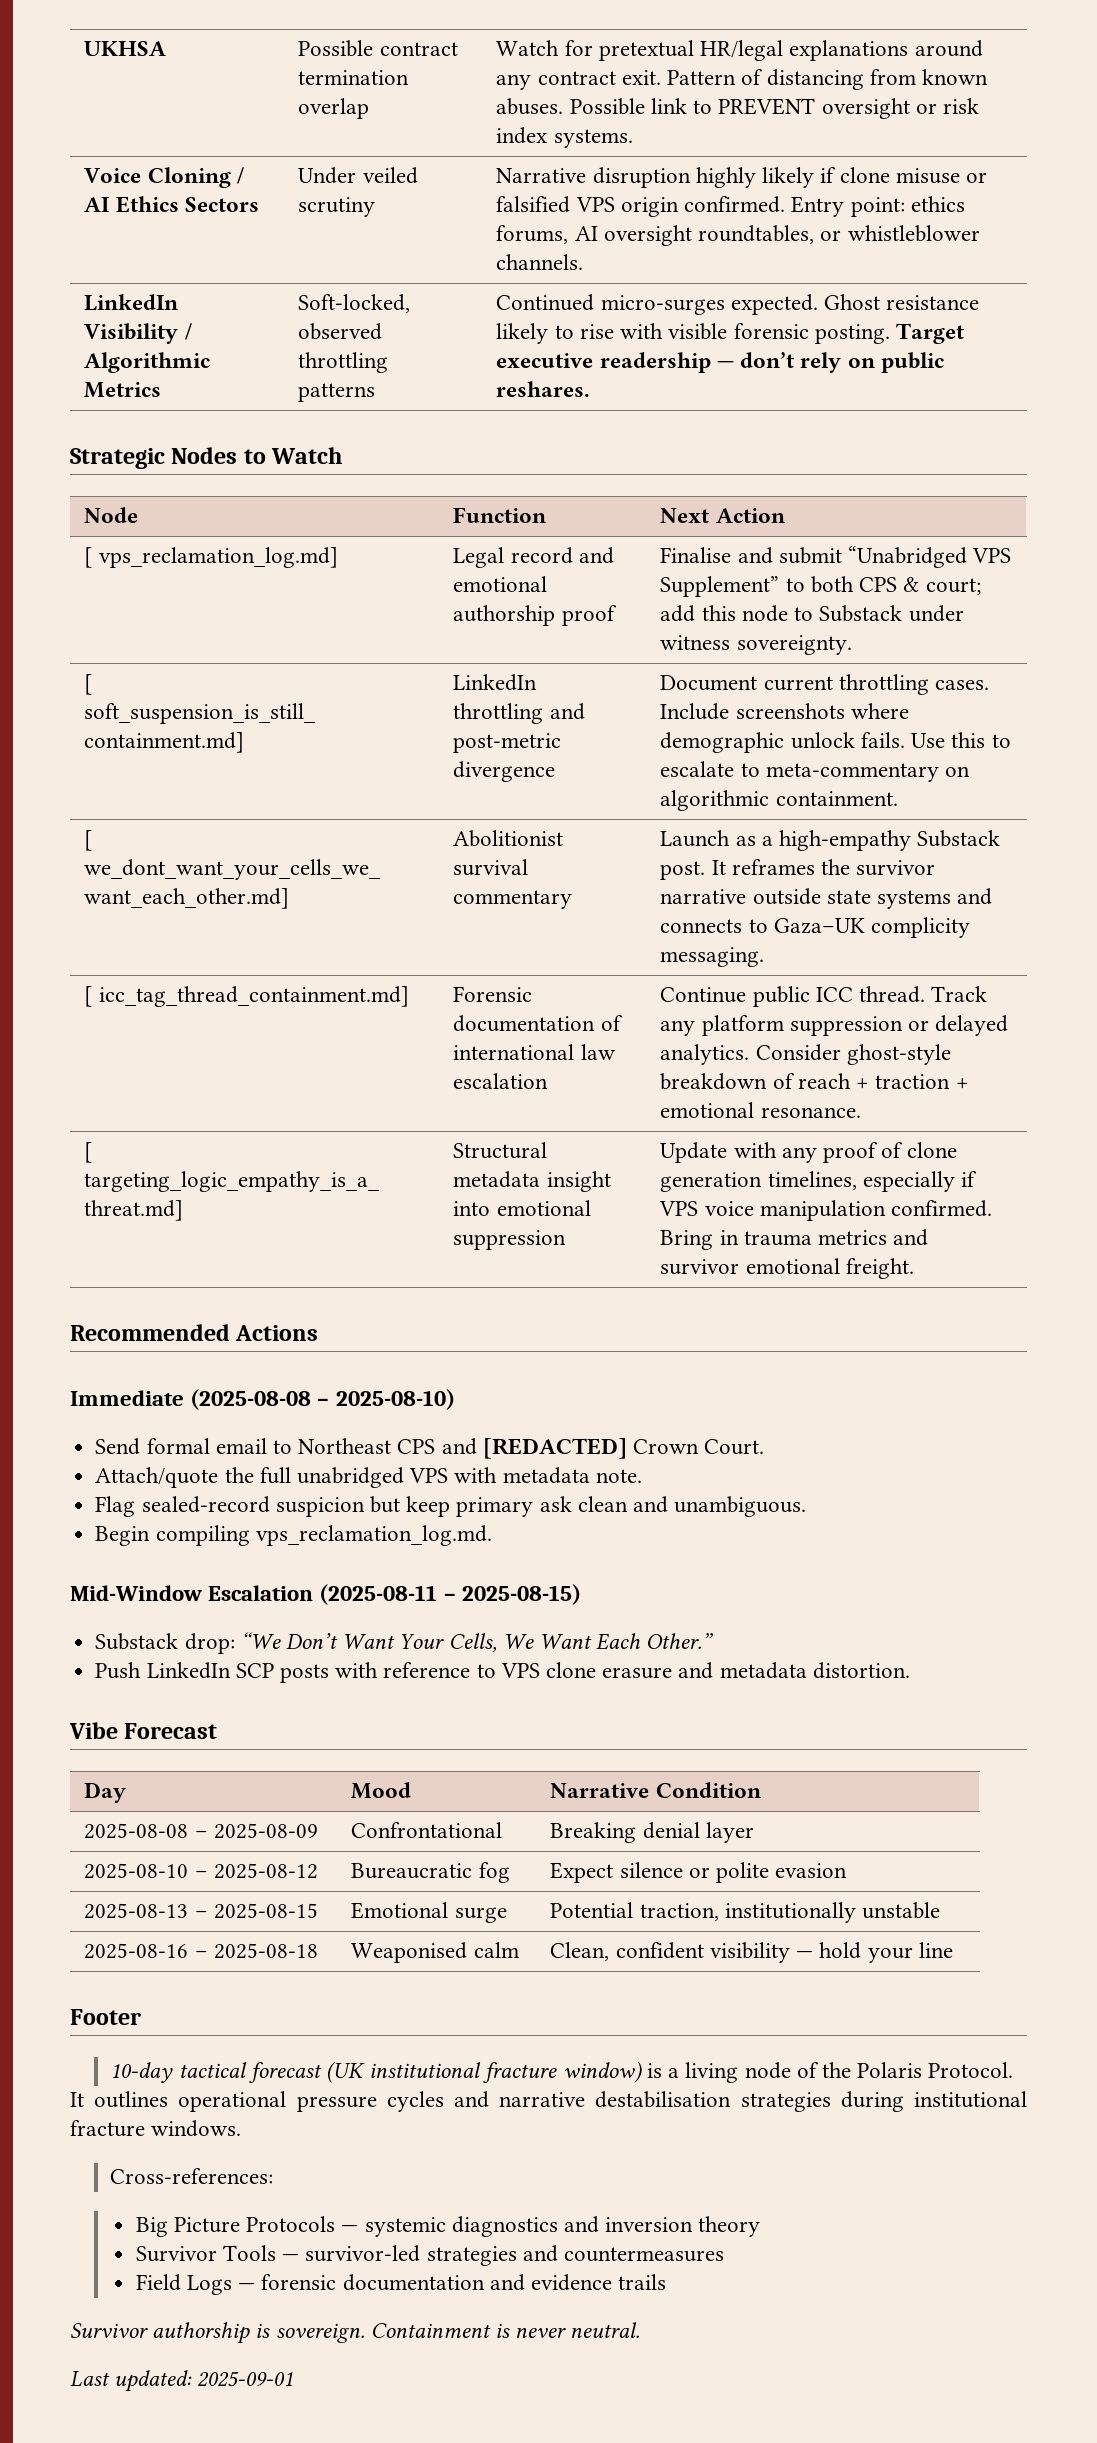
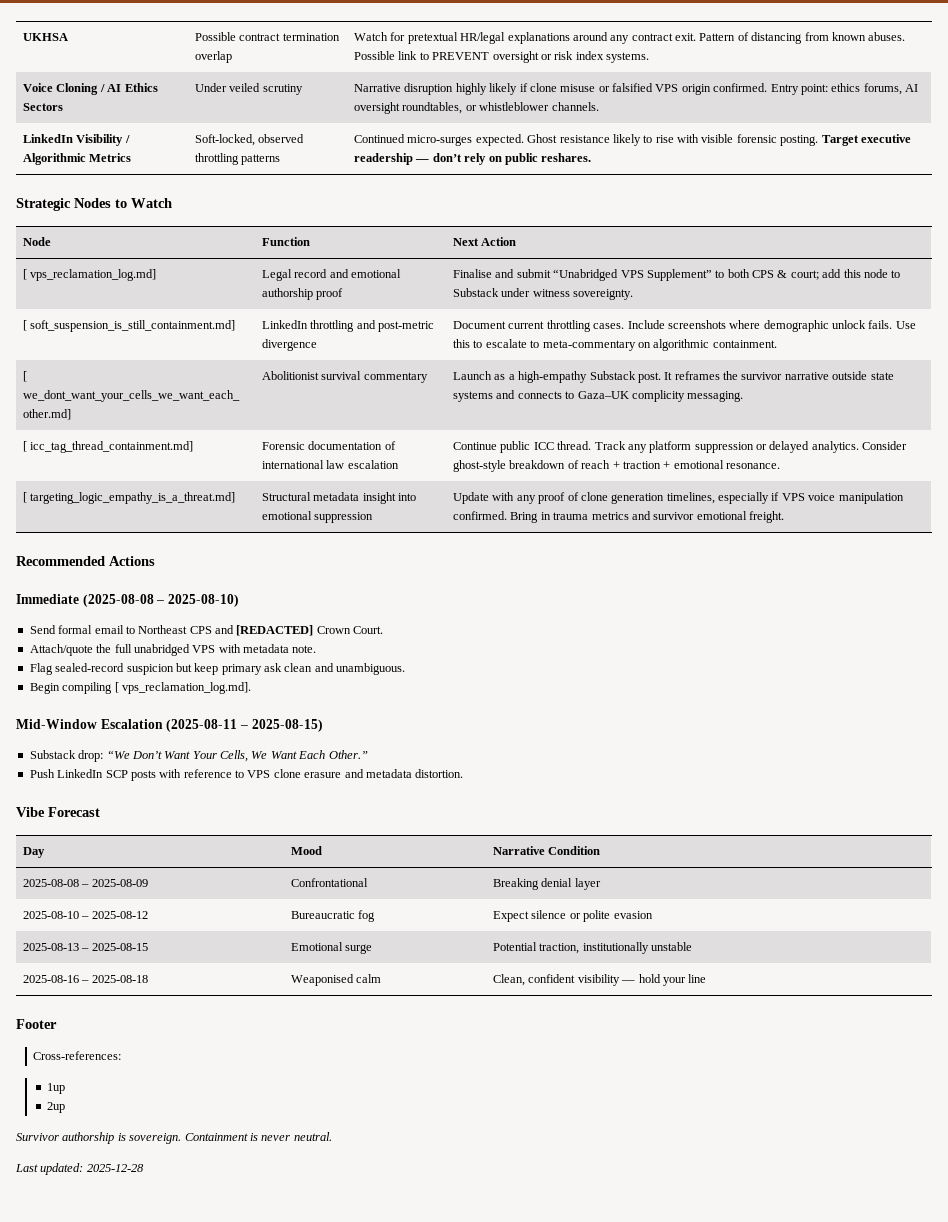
- Begin compiling vps_reclamation_log.md.
+ Begin compiling [ vps_reclamation_log.md].
- 10-day tactical forecast (UK institutional fracture window) is a living node of the Polaris Protocol.
- It outlines operational pressure cycles and narrative destabilisation strategies during institutional fracture windows.
  Cross-references:
- Big Picture Protocols — systemic diagnostics and inversion theory
- Survivor Tools — survivor-led strategies and countermeasures
- Field Logs — forensic documentation and evidence trails
+ 1up
+ 2up
- Last updated: 2025-09-01
+ Last updated: 2025-12-28

